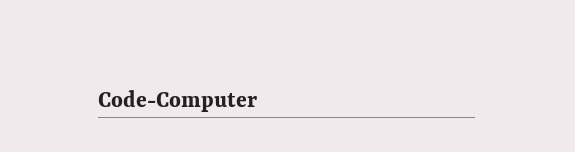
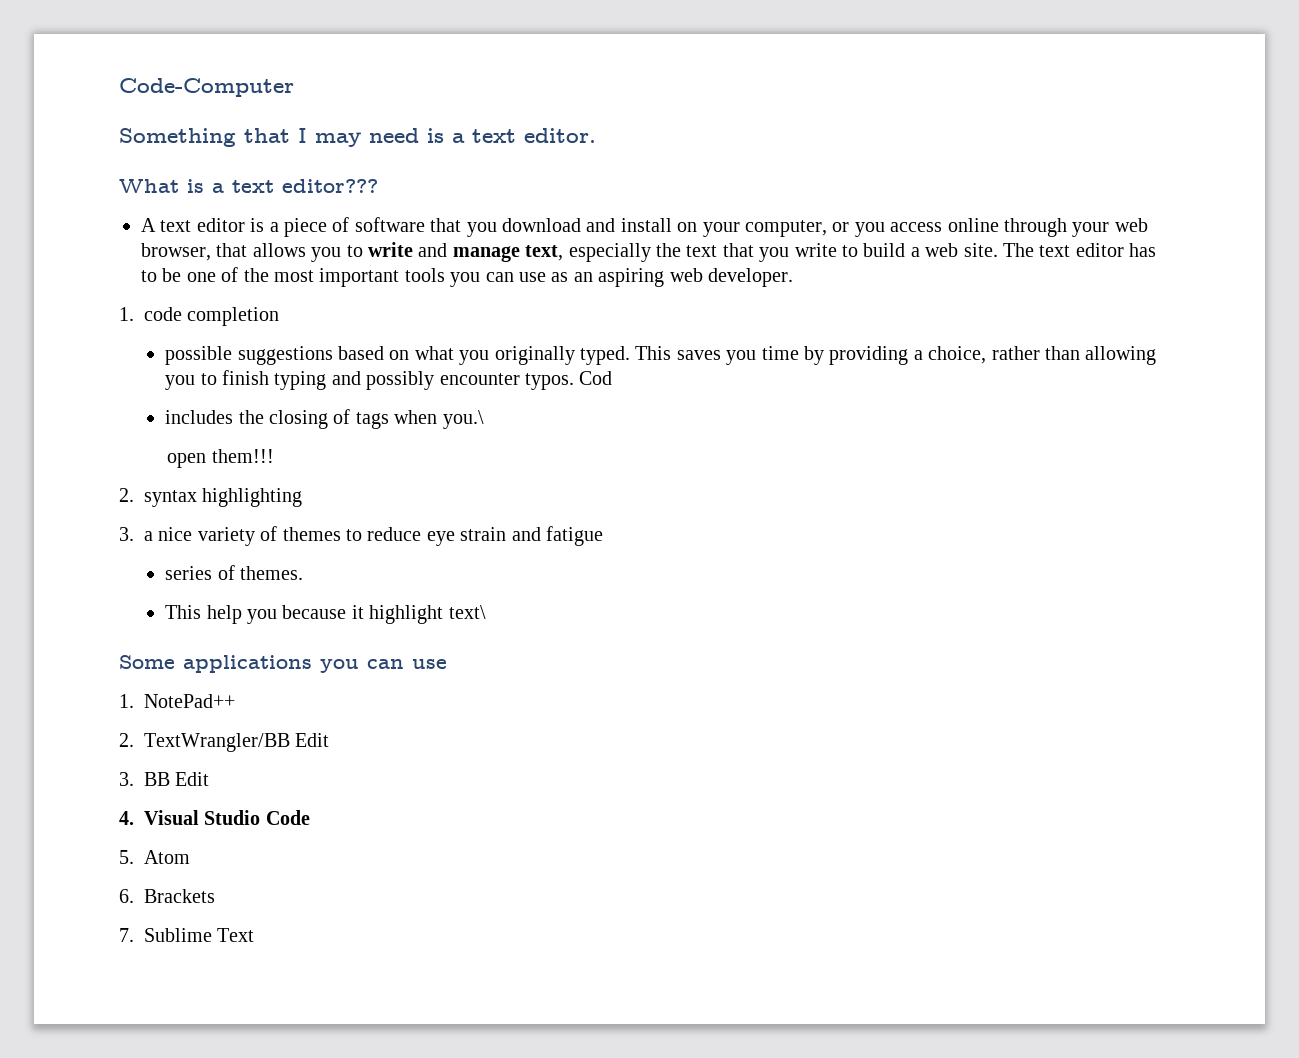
+ Something that I may need is a text editor.
+ What is a text editor???
+ A text editor is a piece of software that you download and install on your computer, or you access online through your web browser, that allows you to write and manage text, especially the text that you write to build a web site. The text editor has to be one of the most important tools you can use as an aspiring web developer.
+ 1. code completion
+ possible suggestions based on what you originally typed. This saves you time by providing a choice, rather than allowing you to finish typing and possibly encounter typos. Cod
+ includes the closing of tags when you.\
+ open them!!!
+ 2. syntax highlighting
+ 3. a nice variety of themes to reduce eye strain and fatigue
+ series of themes.
+ This help you because it highlight text\
+ Some applications you can use
+ 1. NotePad++
+ 2. TextWrangler/BB Edit
+ 3. BB Edit
+ 4. Visual Studio Code
+ 5. Atom
+ 6. Brackets
+ 7. Sublime Text

